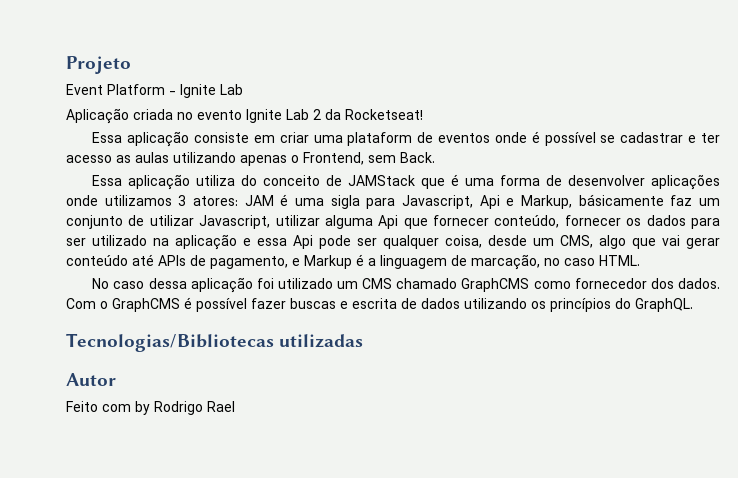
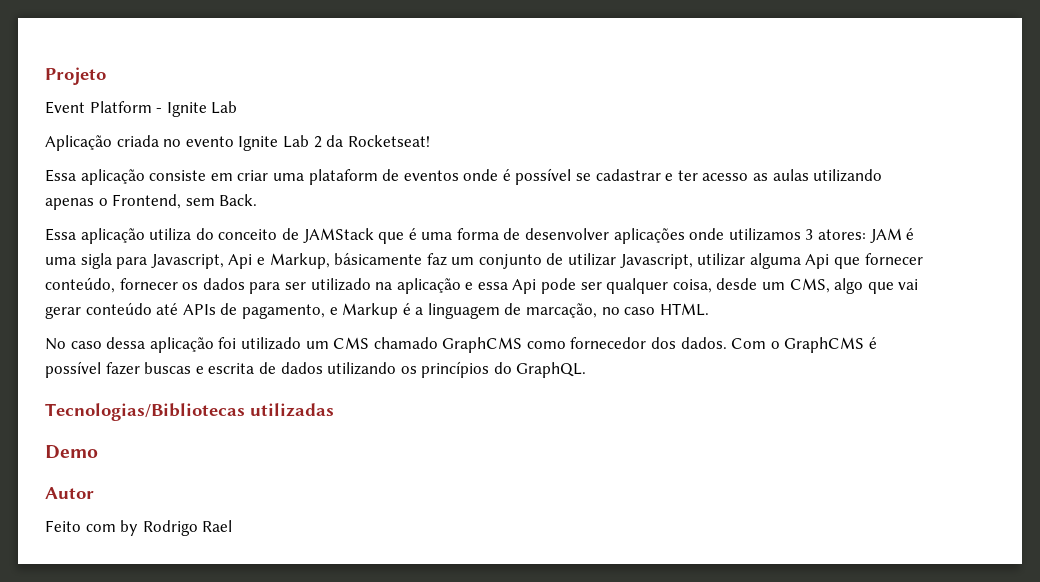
+ Demo

